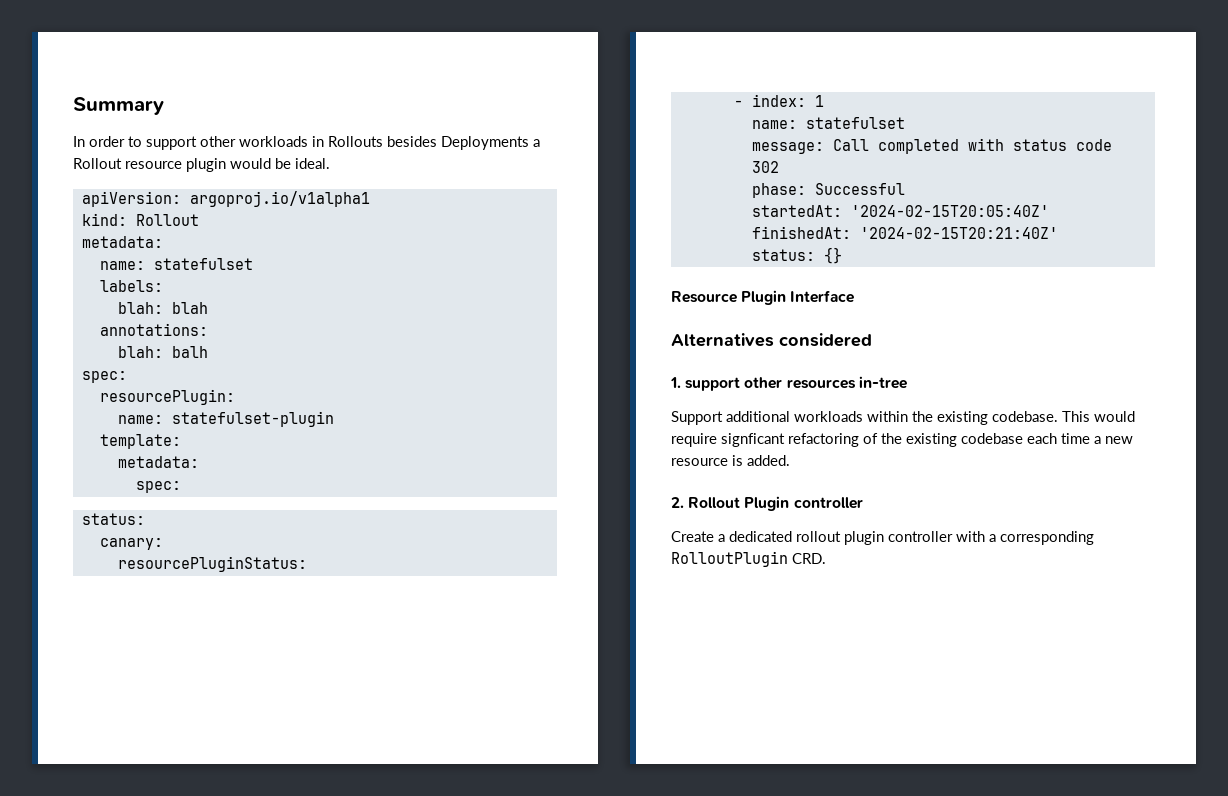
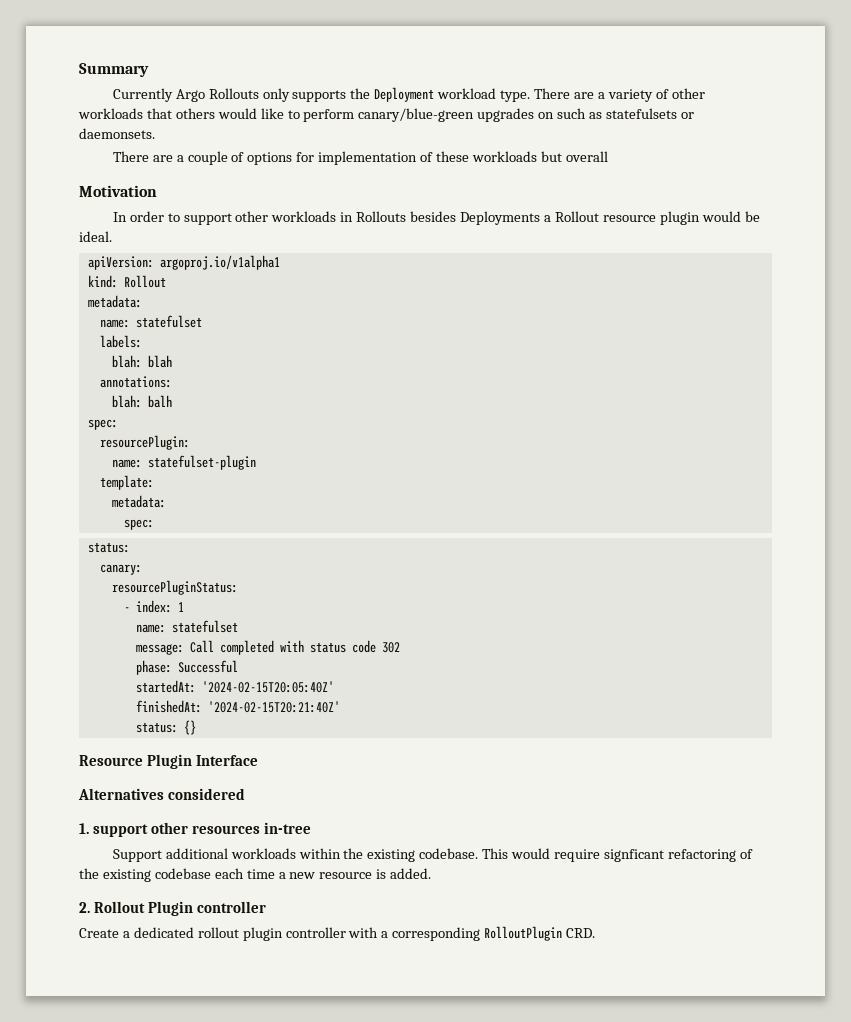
+ Currently Argo Rollouts only supports the Deployment workload type. There are a variety of other workloads that others would like to perform canary/blue-green upgrades on such as statefulsets or daemonsets.
+ There are a couple of options for implementation of these workloads but overall
+ Motivation

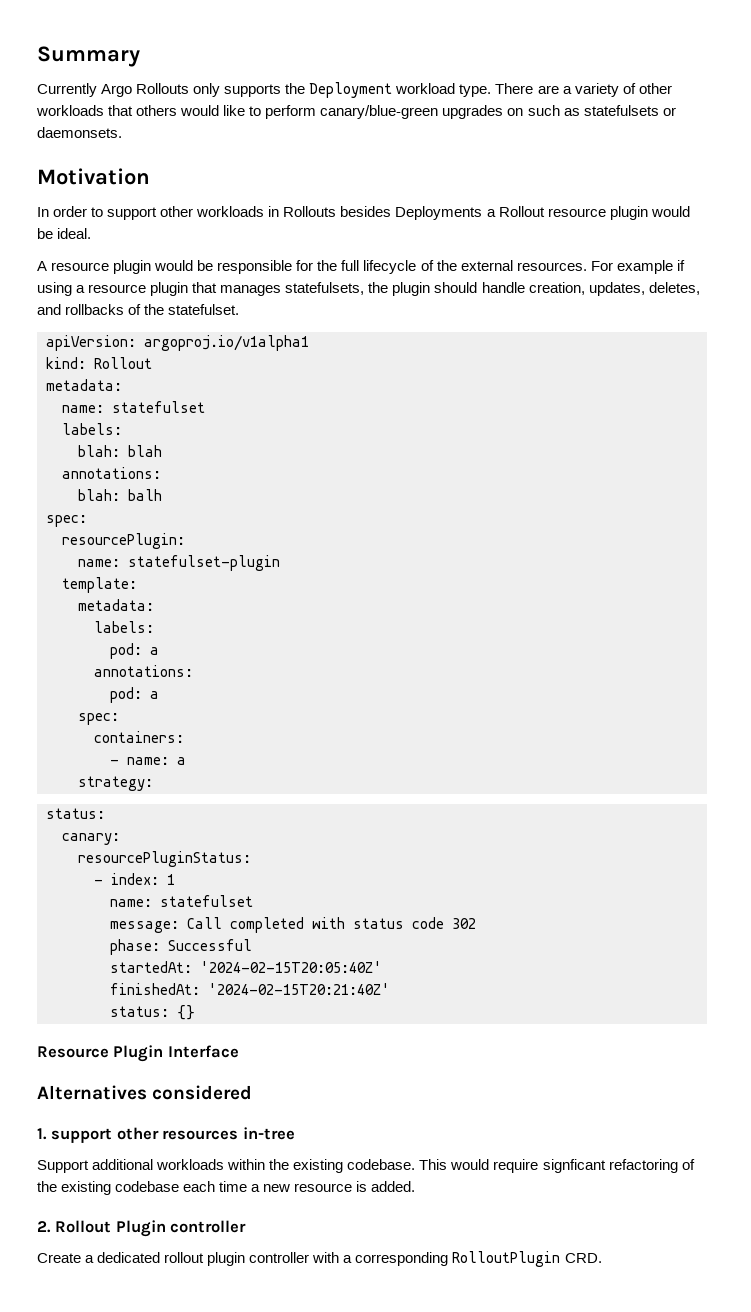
- There are a couple of options for implementation of these workloads but overall
+ A resource plugin would be responsible for the full lifecycle of the external resources. For example if using a resource plugin that manages statefulsets, the plugin should handle creation, updates, deletes, and rollbacks of the statefulset.
  template:
  metadata:
+ labels:
+ pod: a
+ annotations:
+ pod: a
  spec:
+ containers:
+ - name: a
+ strategy:

